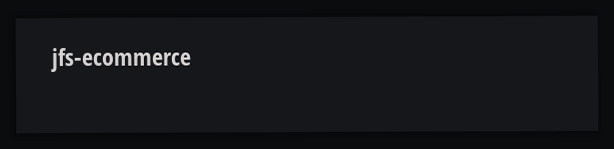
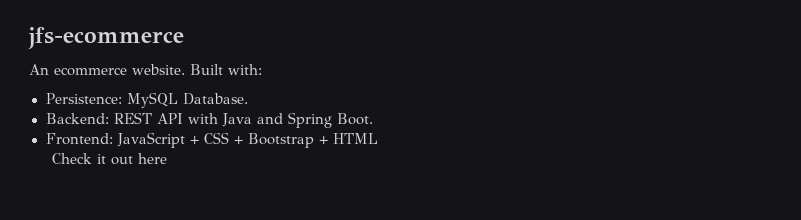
+ An ecommerce website. Built with:
+ Persistence: MySQL Database.
+ Backend: REST API with Java and Spring Boot.
+ Frontend: JavaScript + CSS + Bootstrap + HTML
+ Check it out here

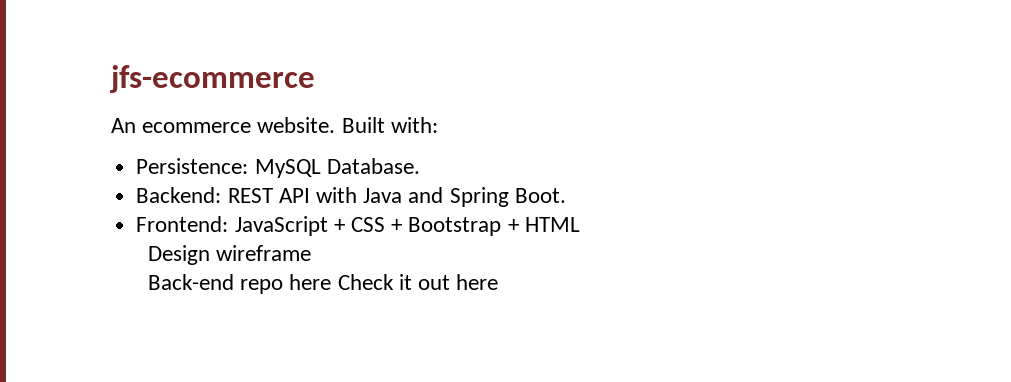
- Check it out here
+ Design wireframe
+ Back-end repo here Check it out here

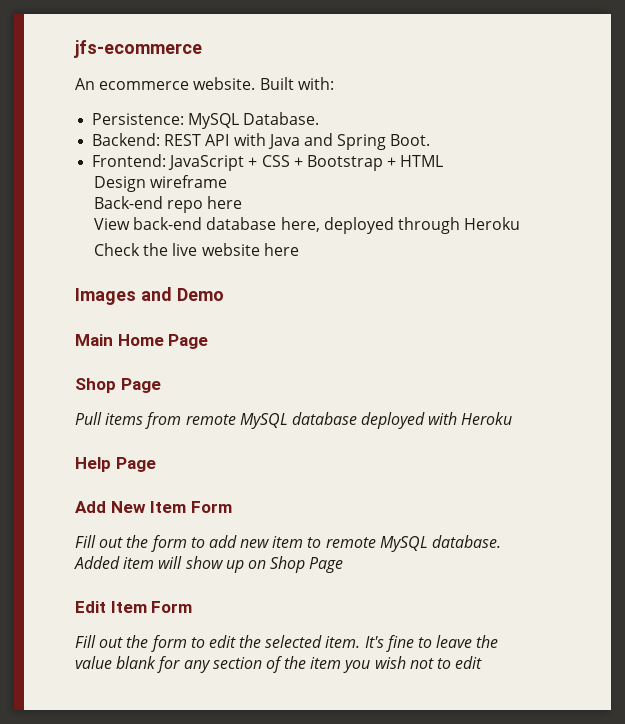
- Back-end repo here Check it out here
+ Back-end repo here
+ View back-end database here, deployed through Heroku
+ Check the live website here
+ Images and Demo
+ Main Home Page
+ Shop Page
+ Pull items from remote MySQL database deployed with Heroku
+ Help Page
+ Add New Item Form
+ Fill out the form to add new item to remote MySQL database. Added item will show up on Shop Page
+ Edit Item Form
+ Fill out the form to edit the selected item. It's fine to leave the value blank for any section of the item you wish not to edit

